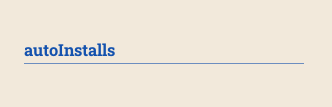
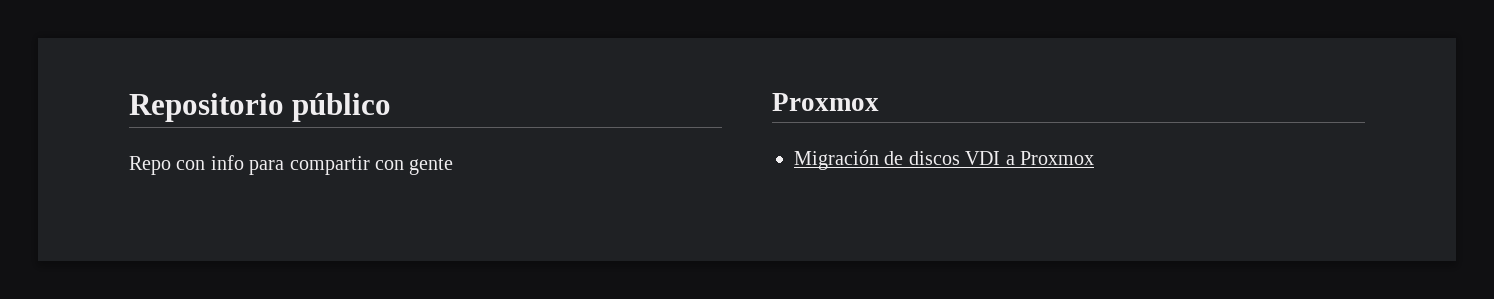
- autoInstalls
+ Repositorio público
+ Repo con info para compartir con gente
+ Proxmox
+ Migración de discos VDI a Proxmox

